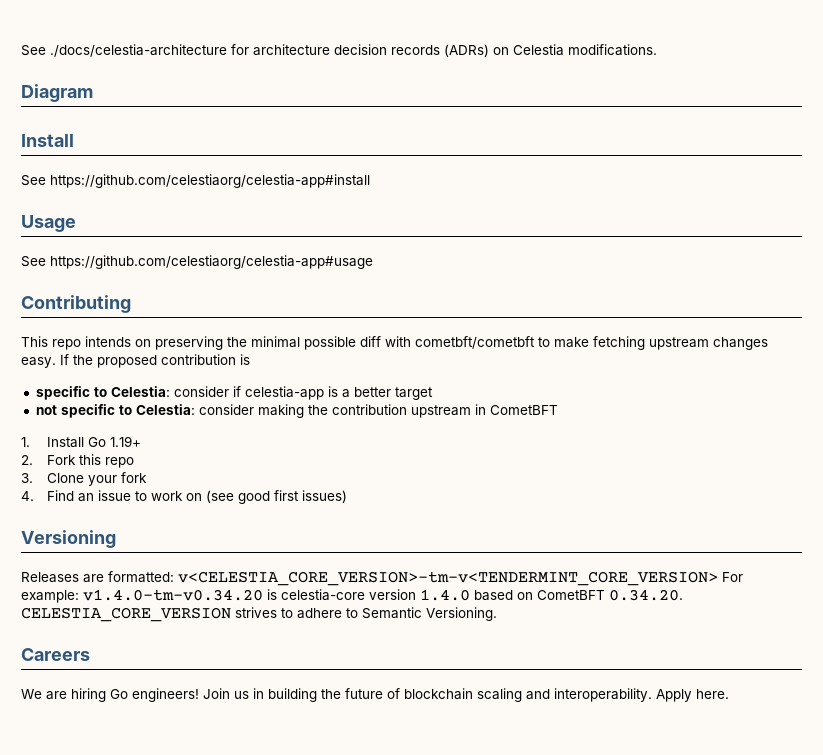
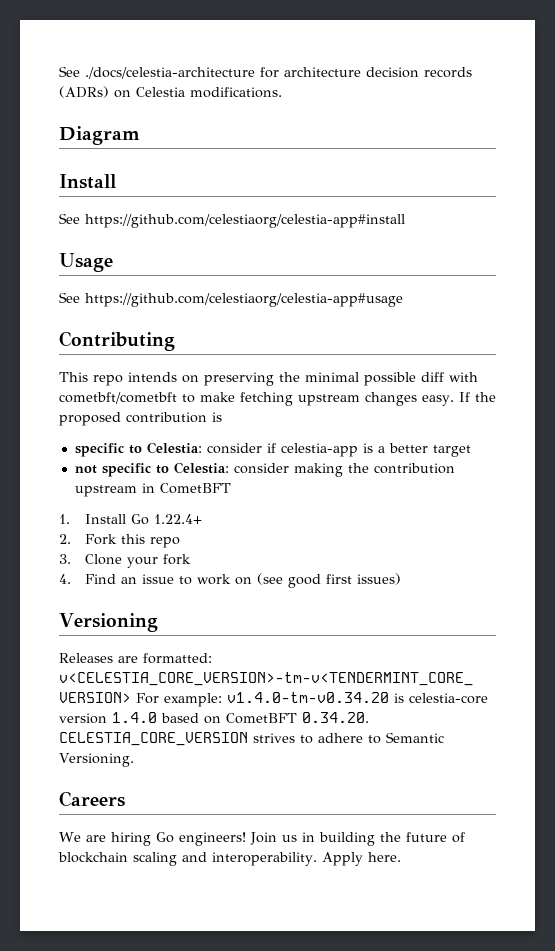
- 1. Install Go 1.19+
+ 1. Install Go 1.22.4+

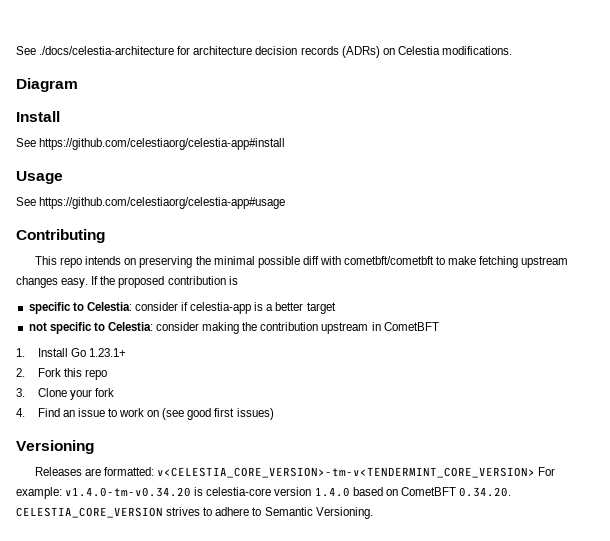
- 1. Install Go 1.22.4+
+ 1. Install Go 1.23.1+
- Careers
- We are hiring Go engineers! Join us in building the future of blockchain scaling and interoperability. Apply here.

